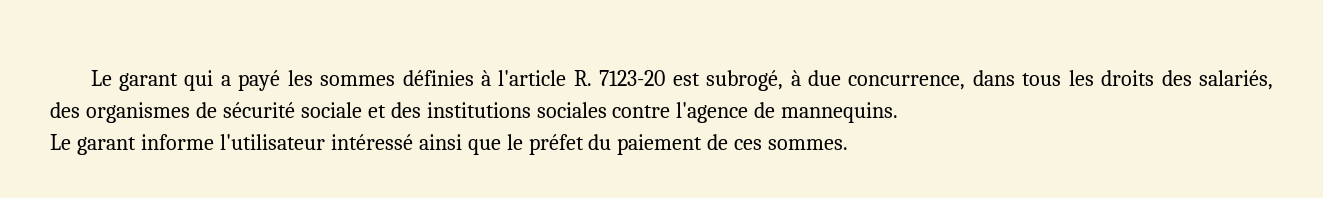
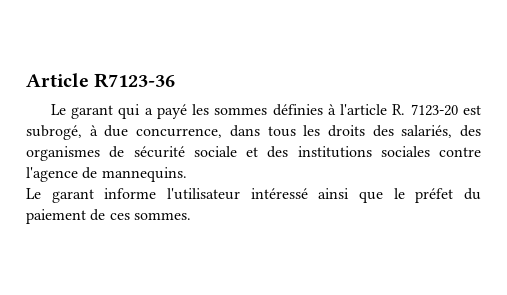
+ Article R7123-36

